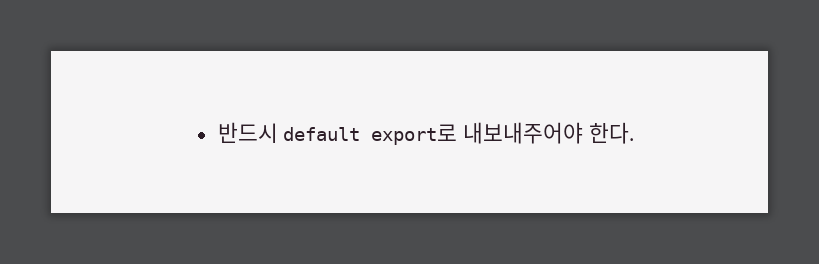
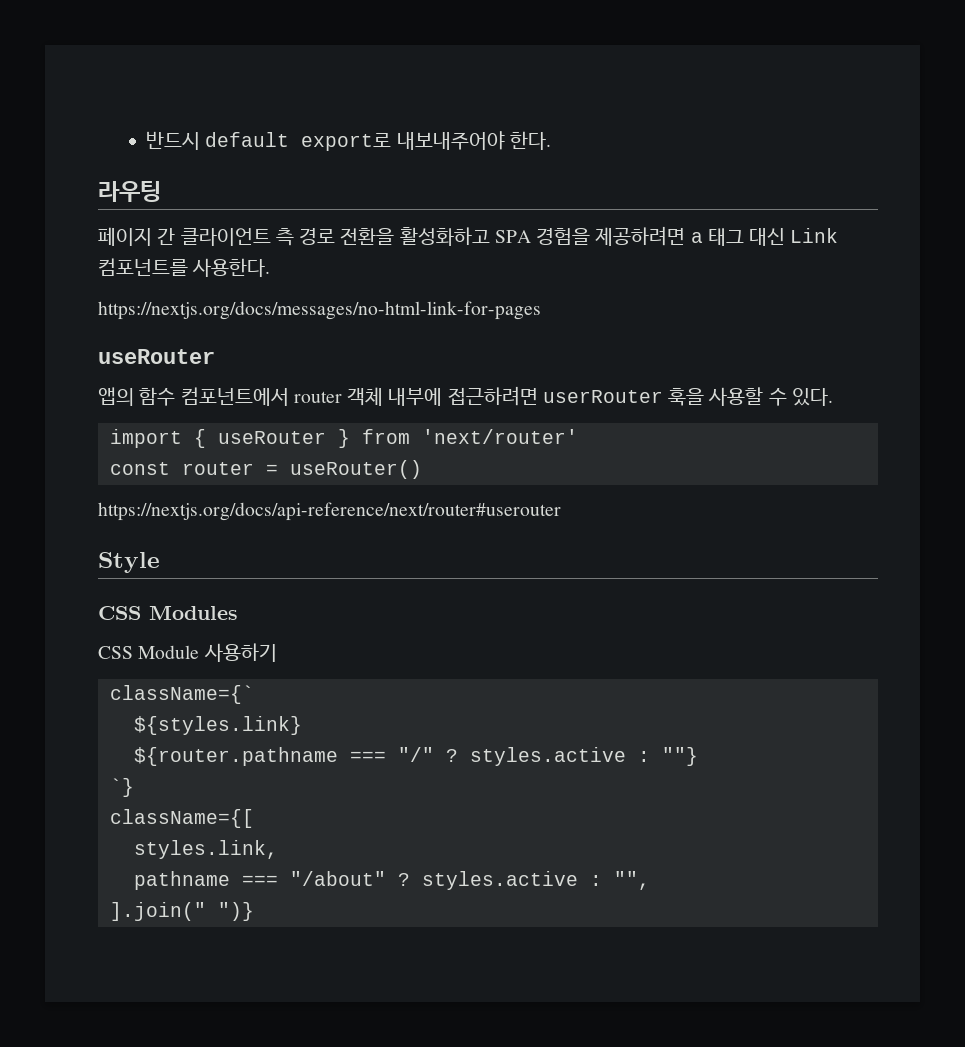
+ 라우팅
+ 페이지 간 클라이언트 측 경로 전환을 활성화하고 SPA 경험을 제공하려면 a 태그 대신 Link 컴포넌트를 사용한다.
+ https://nextjs.org/docs/messages/no-html-link-for-pages
+ useRouter
+ 앱의 함수 컴포넌트에서 router 객체 내부에 접근하려면 userRouter 훅을 사용할 수 있다.
+ import { useRouter } from 'next/router'
+ const router = useRouter()
+ https://nextjs.org/docs/api-reference/next/router#userouter
+ Style
+ CSS Modules
+ CSS Module 사용하기
+ className={`
+ ${styles.link}
+ ${router.pathname === "/" ? styles.active : ""}
+ `}
+ className={[
+ styles.link,
+ pathname === "/about" ? styles.active : "",
+ ].join(" ")}

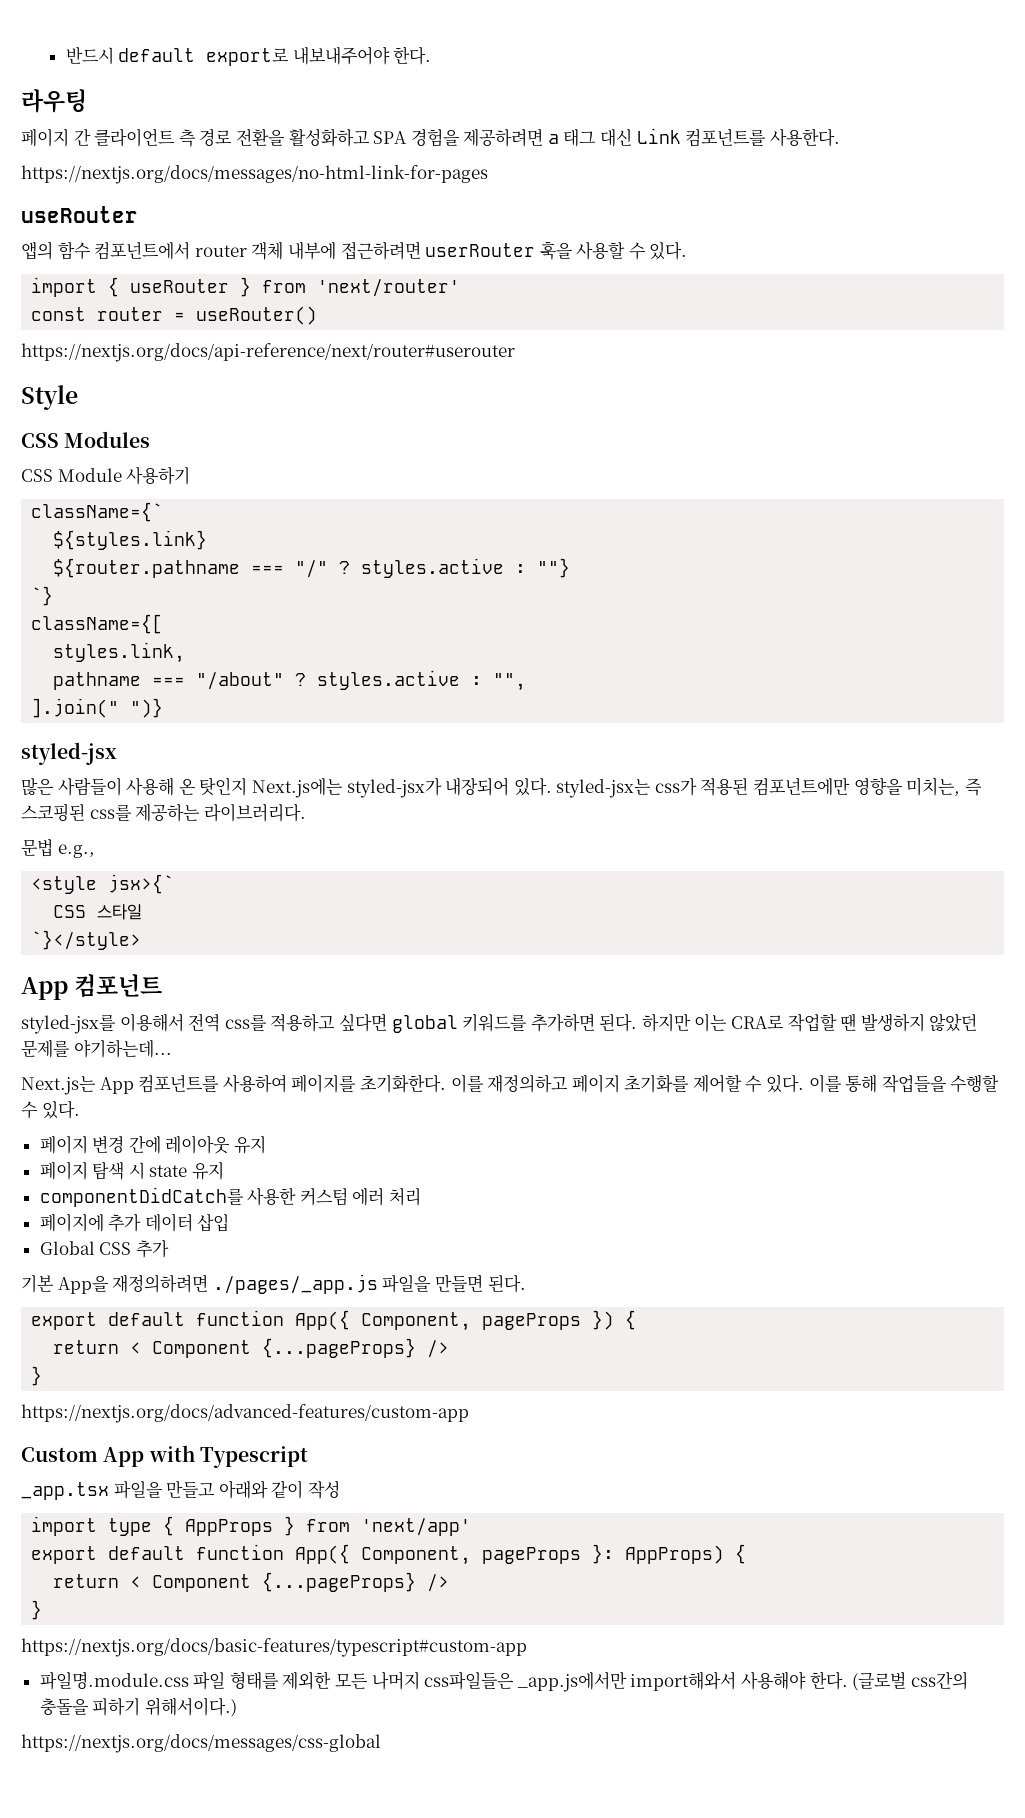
+ styled-jsx
+ 많은 사람들이 사용해 온 탓인지 Next.js에는 styled-jsx가 내장되어 있다. styled-jsx는 css가 적용된 컴포넌트에만 영향을 미치는, 즉 스코핑된 css를 제공하는 라이브러리다.
+ 문법 e.g.,
+ <style jsx>{`
+ CSS 스타일
+ `}</style>
+ App 컴포넌트
+ styled-jsx를 이용해서 전역 css를 적용하고 싶다면 global 키워드를 추가하면 된다. 하지만 이는 CRA로 작업할 땐 발생하지 않았던 문제를 야기하는데...
+ Next.js는 App 컴포넌트를 사용하여 페이지를 초기화한다. 이를 재정의하고 페이지 초기화를 제어할 수 있다. 이를 통해 작업들을 수행할 수 있다.
+ 페이지 변경 간에 레이아웃 유지
+ 페이지 탐색 시 state 유지
+ componentDidCatch를 사용한 커스텀 에러 처리
+ 페이지에 추가 데이터 삽입
+ Global CSS 추가
+ 기본 App을 재정의하려면 ./pages/_app.js 파일을 만들면 된다.
+ export default function App({ Component, pageProps }) {
+ return < Component {...pageProps} />
+ }
+ https://nextjs.org/docs/advanced-features/custom-app
+ Custom App with Typescript
+ _app.tsx 파일을 만들고 아래와 같이 작성
+ import type { AppProps } from 'next/app'
+ export default function App({ Component, pageProps }: AppProps) {
+ return < Component {...pageProps} />
+ }
+ https://nextjs.org/docs/basic-features/typescript#custom-app
+ 파일명.module.css 파일 형태를 제외한 모든 나머지 css파일들은 _app.js에서만 import해와서 사용해야 한다. (글로벌 css간의 충돌을 피하기 위해서이다.)
+ https://nextjs.org/docs/messages/css-global

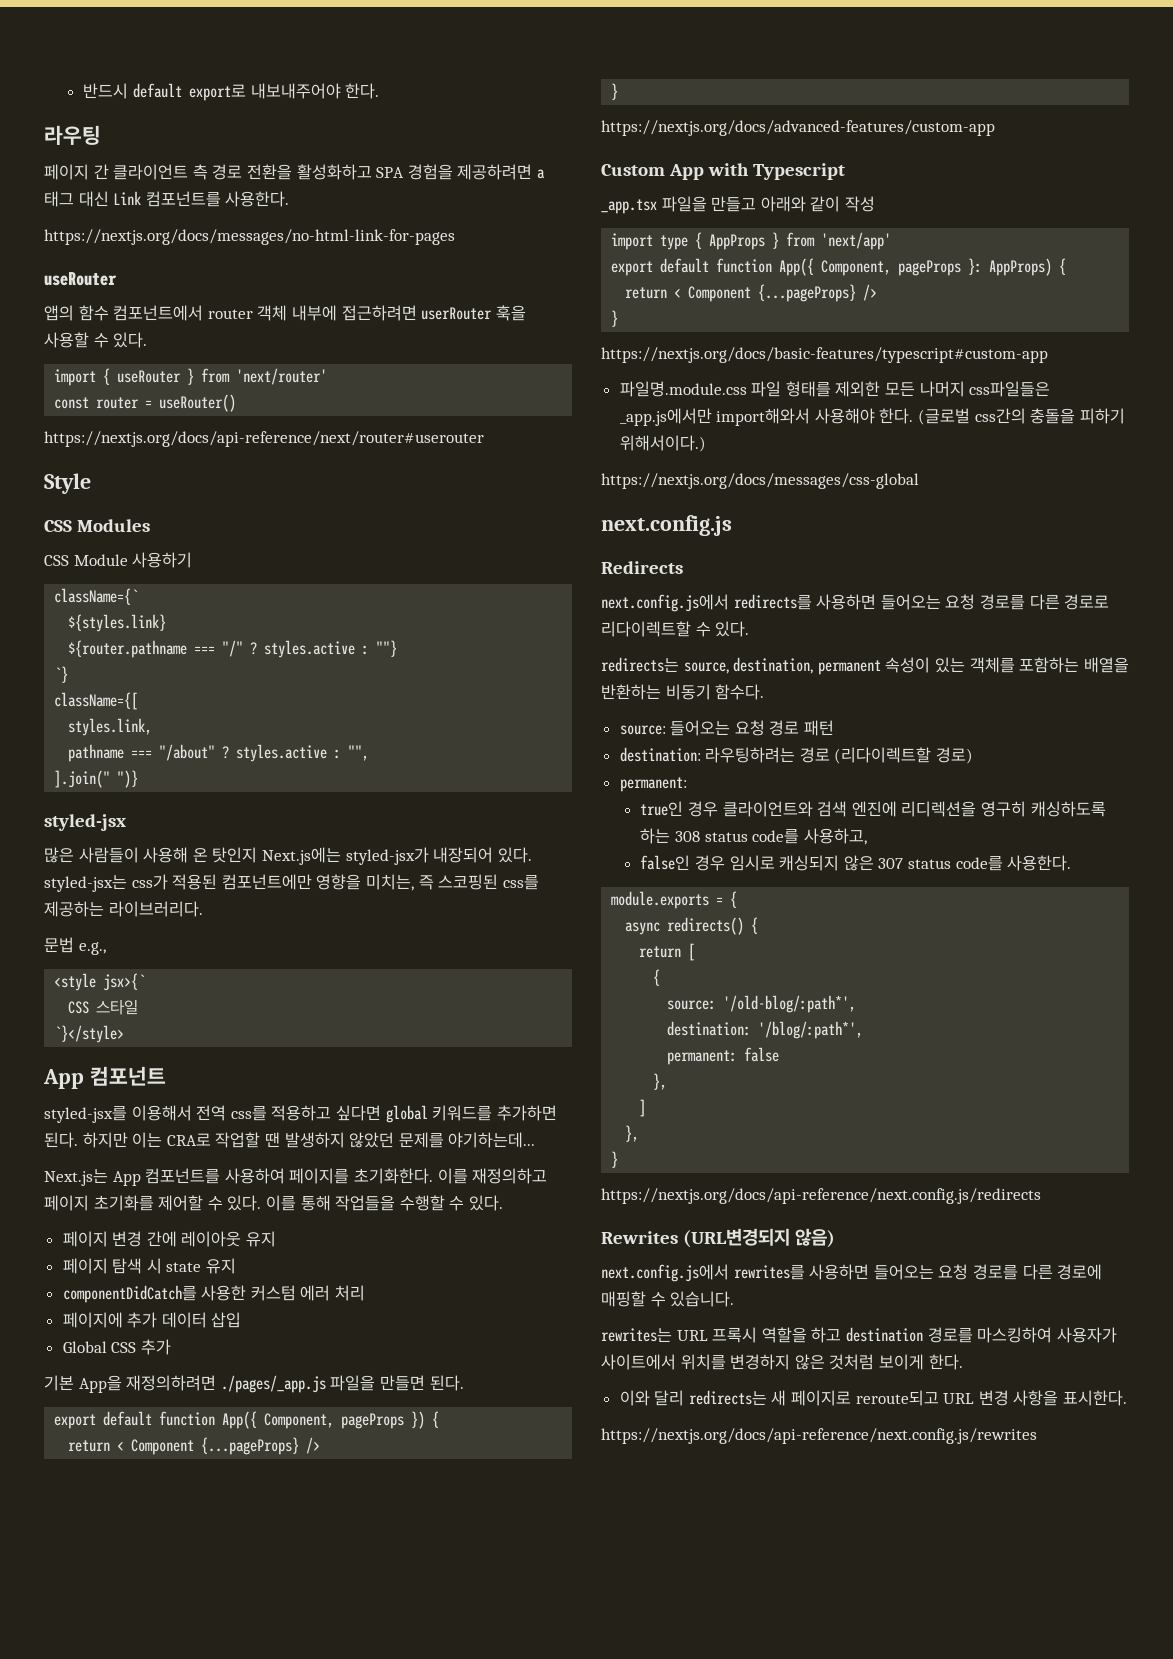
+ next.config.js
+ Redirects
+ next.config.js에서 redirects를 사용하면 들어오는 요청 경로를 다른 경로로 리다이렉트할 수 있다.
+ redirects는 source, destination, permanent 속성이 있는 객체를 포함하는 배열을 반환하는 비동기 함수다.
+ source: 들어오는 요청 경로 패턴
+ destination: 라우팅하려는 경로 (리다이렉트할 경로)
+ permanent:
+ true인 경우 클라이언트와 검색 엔진에 리디렉션을 영구히 캐싱하도록 하는 308 status code를 사용하고,
+ false인 경우 임시로 캐싱되지 않은 307 status code를 사용한다.
+ module.exports = {
+ async redirects() {
+ return [
+ {
+ source: '/old-blog/:path*',
+ destination: '/blog/:path*',
+ permanent: false
+ },
+ ]
+ },
+ }
+ https://nextjs.org/docs/api-reference/next.config.js/redirects
+ Rewrites (URL변경되지 않음)
+ next.config.js에서 rewrites를 사용하면 들어오는 요청 경로를 다른 경로에 매핑할 수 있습니다.
+ rewrites는 URL 프록시 역할을 하고 destination 경로를 마스킹하여 사용자가 사이트에서 위치를 변경하지 않은 것처럼 보이게 한다.
+ 이와 달리 redirects는 새 페이지로 reroute되고 URL 변경 사항을 표시한다.
+ https://nextjs.org/docs/api-reference/next.config.js/rewrites

